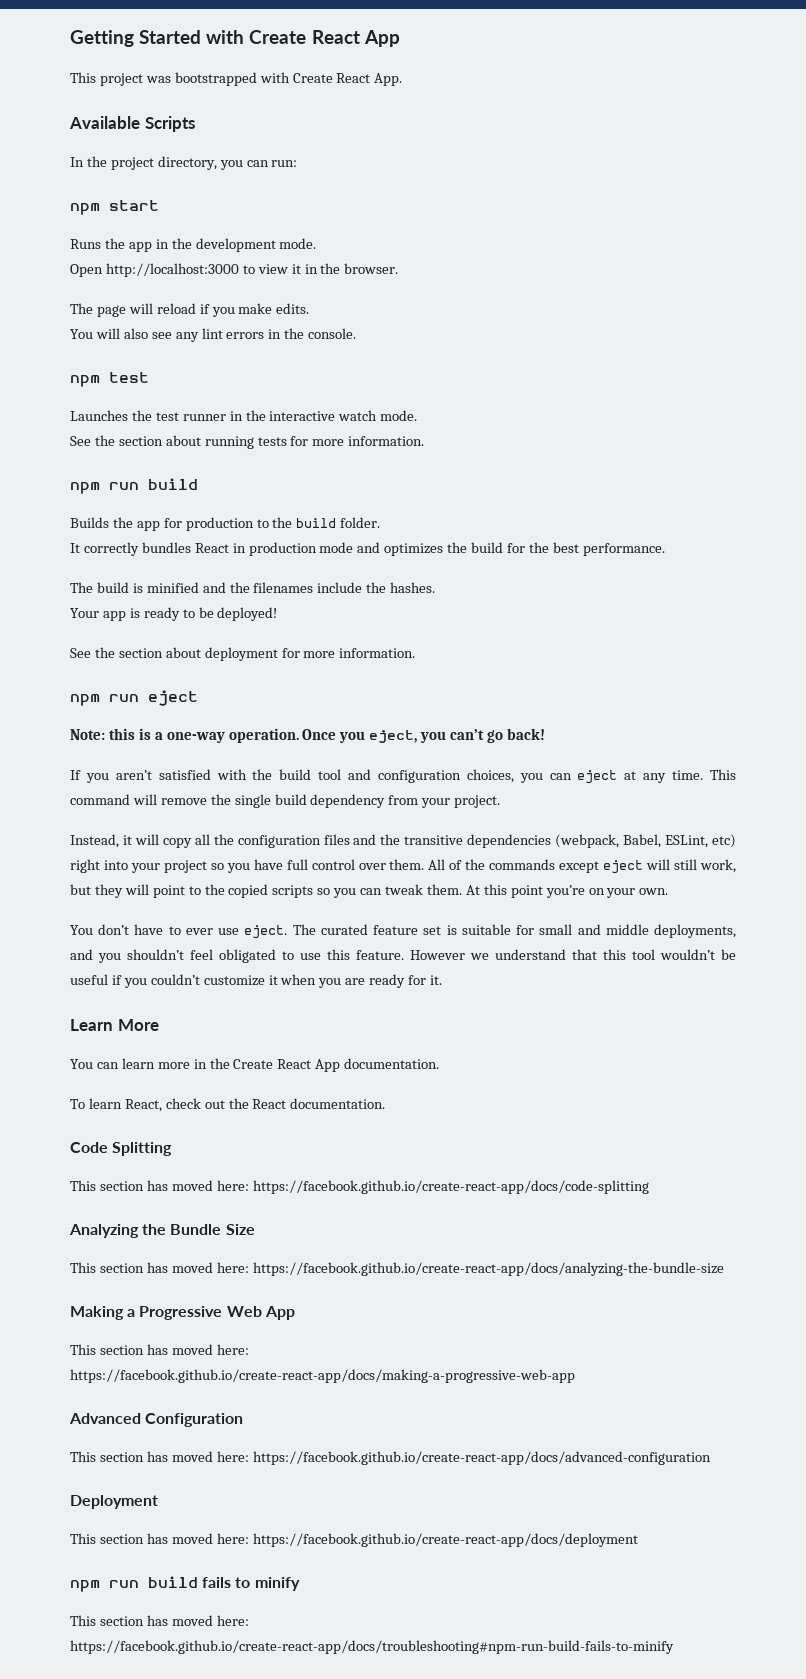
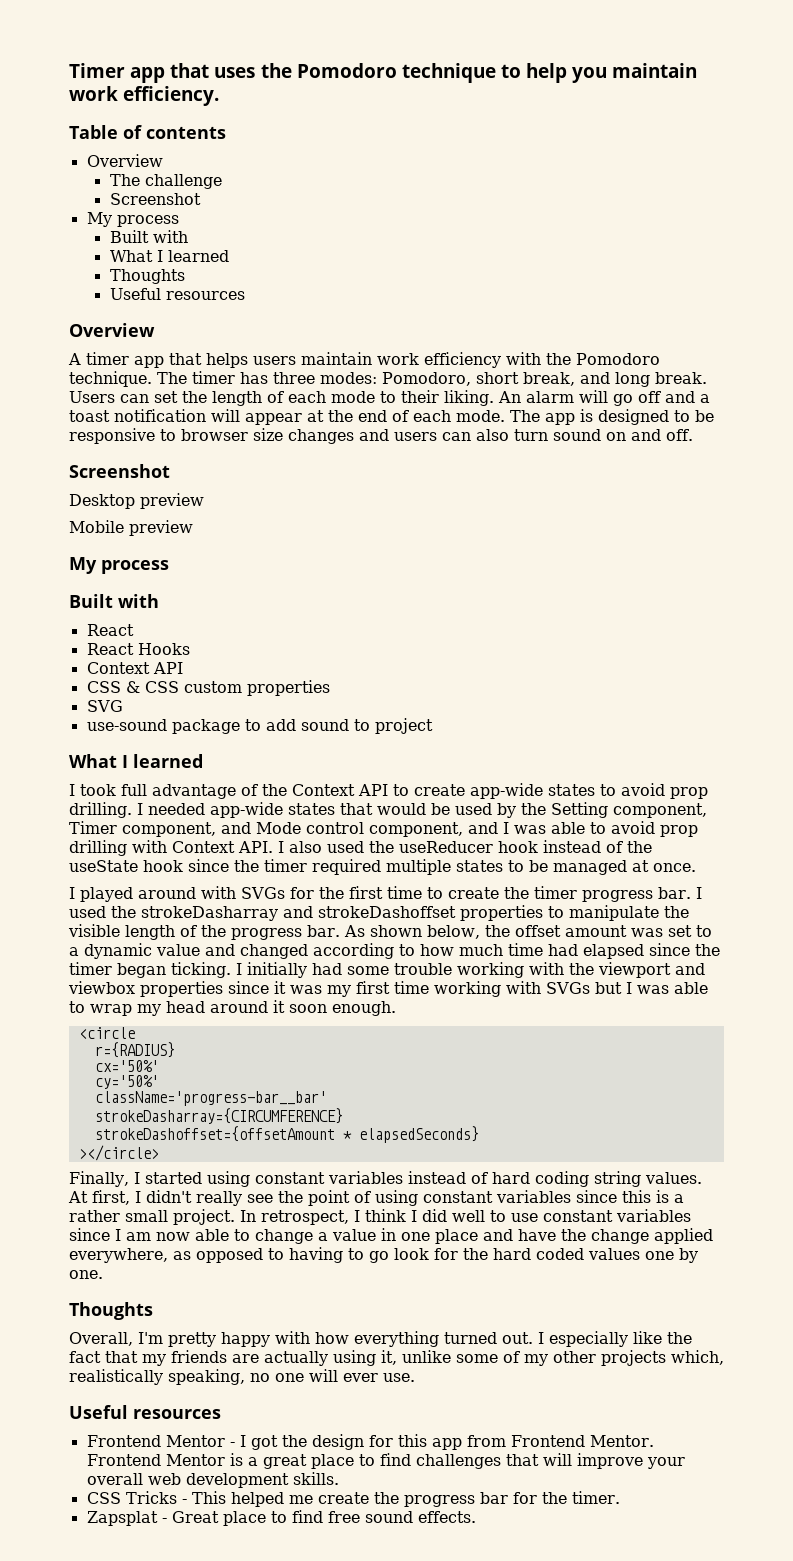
- Getting Started with Create React App
- This project was bootstrapped with Create React App.
- Available Scripts
- In the project directory, you can run:
- npm start
- Runs the app in the development mode.
- Open http://localhost:3000 to view it in the browser.
- The page will reload if you make edits.
- You will also see any lint errors in the console.
- npm test
- Launches the test runner in the interactive watch mode.
- See the section about running tests for more information.
- npm run build
- Builds the app for production to the build folder.
- It correctly bundles React in production mode and optimizes the build for the best performance.
- The build is minified and the filenames include the hashes.
- Your app is ready to be deployed!
- See the section about deployment for more information.
- npm run eject
- Note: this is a one-way operation. Once you eject, you can’t go back!
- If you aren’t satisfied with the build tool and configuration choices, you can eject at any time. This command will remove the single build dependency from your project.
- Instead, it will copy all the configuration files and the transitive dependencies (webpack, Babel, ESLint, etc) right into your project so you have full control over them. All of the commands except eject will still work, but they will point to the copied scripts so you can tweak them. At this point you’re on your own.
- You don’t have to ever use eject. The curated feature set is suitable for small and middle deployments, and you shouldn’t feel obligated to use this feature. However we understand that this tool wouldn’t be useful if you couldn’t customize it when you are ready for it.
- Learn More
- You can learn more in the Create React App documentation.
- To learn React, check out the React documentation.
- Code Splitting
- This section has moved here: https://facebook.github.io/create-react-app/docs/code-splitting
- Analyzing the Bundle Size
- This section has moved here: https://facebook.github.io/create-react-app/docs/analyzing-the-bundle-size
- Making a Progressive Web App
- This section has moved here: https://facebook.github.io/create-react-app/docs/making-a-progressive-web-app
- Advanced Configuration
- This section has moved here: https://facebook.github.io/create-react-app/docs/advanced-configuration
- Deployment
- This section has moved here: https://facebook.github.io/create-react-app/docs/deployment
- npm run build fails to minify
- This section has moved here: https://facebook.github.io/create-react-app/docs/troubleshooting#npm-run-build-fails-to-minify
+ Timer app that uses the Pomodoro technique to help you maintain work efficiency.
+ Table of contents
+ Overview
+ The challenge
+ Screenshot
+ My process
+ Built with
+ What I learned
+ Thoughts
+ Useful resources
+ Overview
+ A timer app that helps users maintain work efficiency with the Pomodoro technique. The timer has three modes: Pomodoro, short break, and long break. Users can set the length of each mode to their liking. An alarm will go off and a toast notification will appear at the end of each mode. The app is designed to be responsive to browser size changes and users can also turn sound on and off.
+ Screenshot
+ Desktop preview
+ Mobile preview
+ My process
+ Built with
+ React
+ React Hooks
+ Context API
+ CSS & CSS custom properties
+ SVG
+ use-sound package to add sound to project
+ What I learned
+ I took full advantage of the Context API to create app-wide states to avoid prop drilling. I needed app-wide states that would be used by the Setting component, Timer component, and Mode control component, and I was able to avoid prop drilling with Context API. I also used the useReducer hook instead of the useState hook since the timer required multiple states to be managed at once.
+ I played around with SVGs for the first time to create the timer progress bar. I used the strokeDasharray and strokeDashoffset properties to manipulate the visible length of the progress bar. As shown below, the offset amount was set to a dynamic value and changed according to how much time had elapsed since the timer began ticking. I initially had some trouble working with the viewport and viewbox properties since it was my first time working with SVGs but I was able to wrap my head around it soon enough.
+ <circle
+ r={RADIUS}
+ cx='50%'
+ cy='50%'
+ className='progress-bar__bar'
+ strokeDasharray={CIRCUMFERENCE}
+ strokeDashoffset={offsetAmount * elapsedSeconds}
+ ></circle>
+ Finally, I started using constant variables instead of hard coding string values. At first, I didn't really see the point of using constant variables since this is a rather small project. In retrospect, I think I did well to use constant variables since I am now able to change a value in one place and have the change applied everywhere, as opposed to having to go look for the hard coded values one by one.
+ Thoughts
+ Overall, I'm pretty happy with how everything turned out. I especially like the fact that my friends are actually using it, unlike some of my other projects which, realistically speaking, no one will ever use.
+ Useful resources
+ Frontend Mentor - I got the design for this app from Frontend Mentor. Frontend Mentor is a great place to find challenges that will improve your overall web development skills.
+ CSS Tricks - This helped me create the progress bar for the timer.
+ Zapsplat - Great place to find free sound effects.

